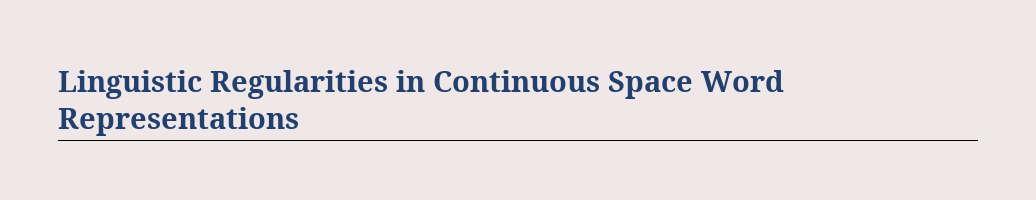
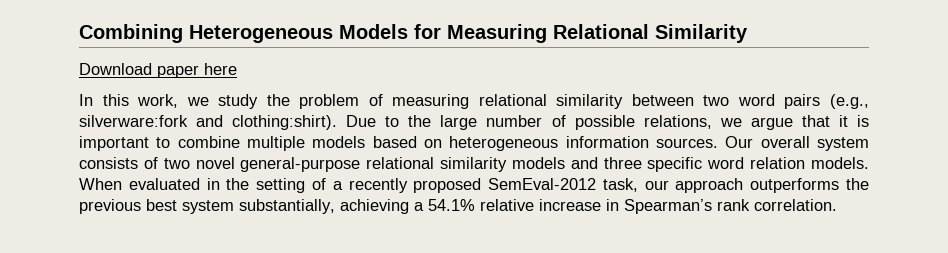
- Linguistic Regularities in Continuous Space Word Representations
+ Combining Heterogeneous Models for Measuring Relational Similarity
+ Download paper here
+ In this work, we study the problem of measuring relational similarity between two word pairs (e.g., silverware:fork and clothing:shirt). Due to the large number of possible relations, we argue that it is important to combine multiple models based on heterogeneous information sources. Our overall system consists of two novel general-purpose relational similarity models and three specific word relation models. When evaluated in the setting of a recently proposed SemEval-2012 task, our approach outperforms the previous best system substantially, achieving a 54.1% relative increase in Spearman’s rank correlation.

